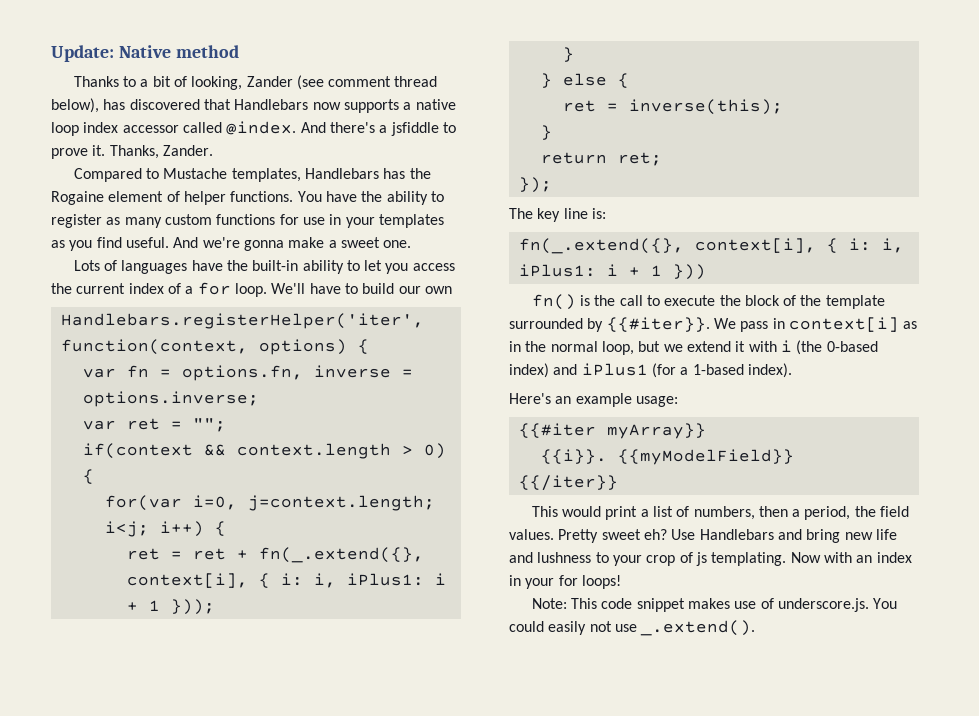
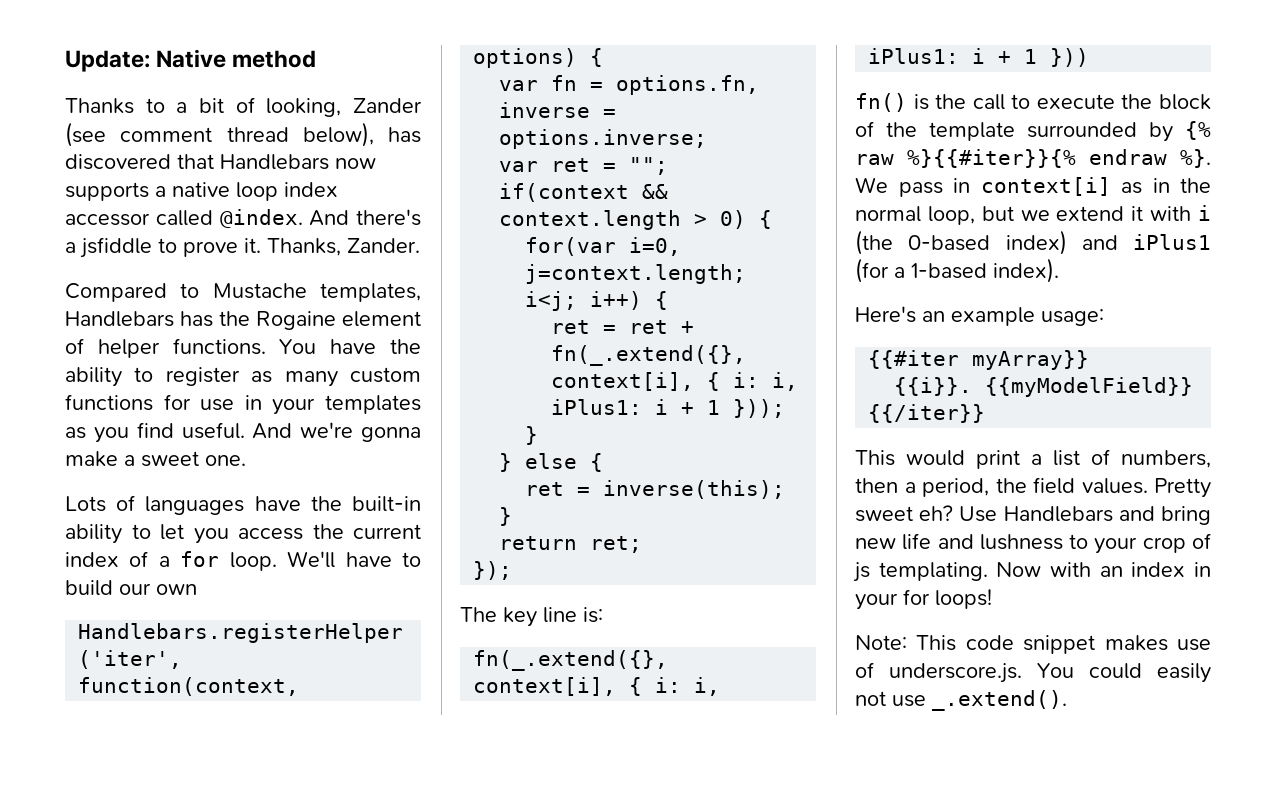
- fn() is the call to execute the block of the template surrounded by {{#iter}}.
+ fn() is the call to execute the block of the template surrounded by {% raw %}{{#iter}}{% endraw %}.

